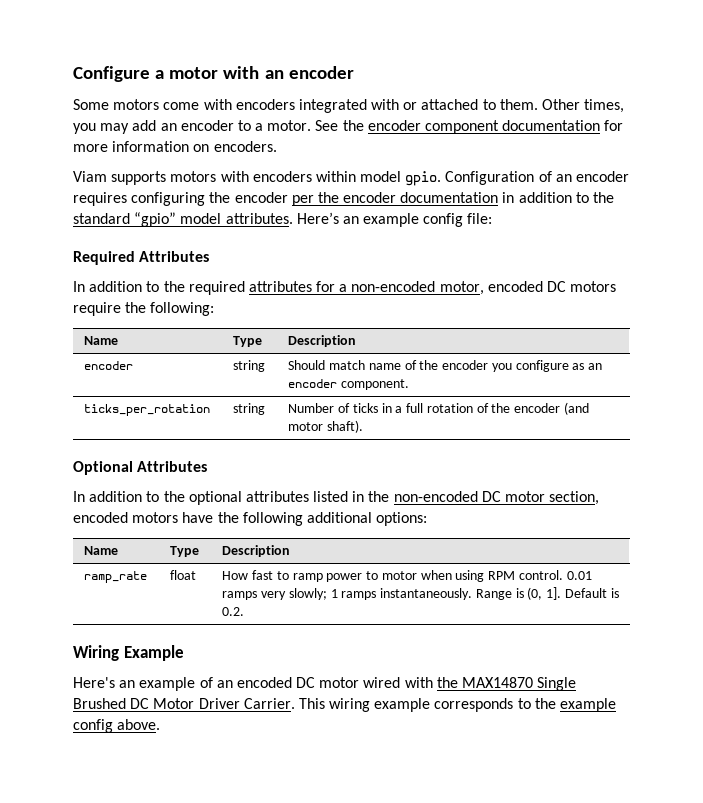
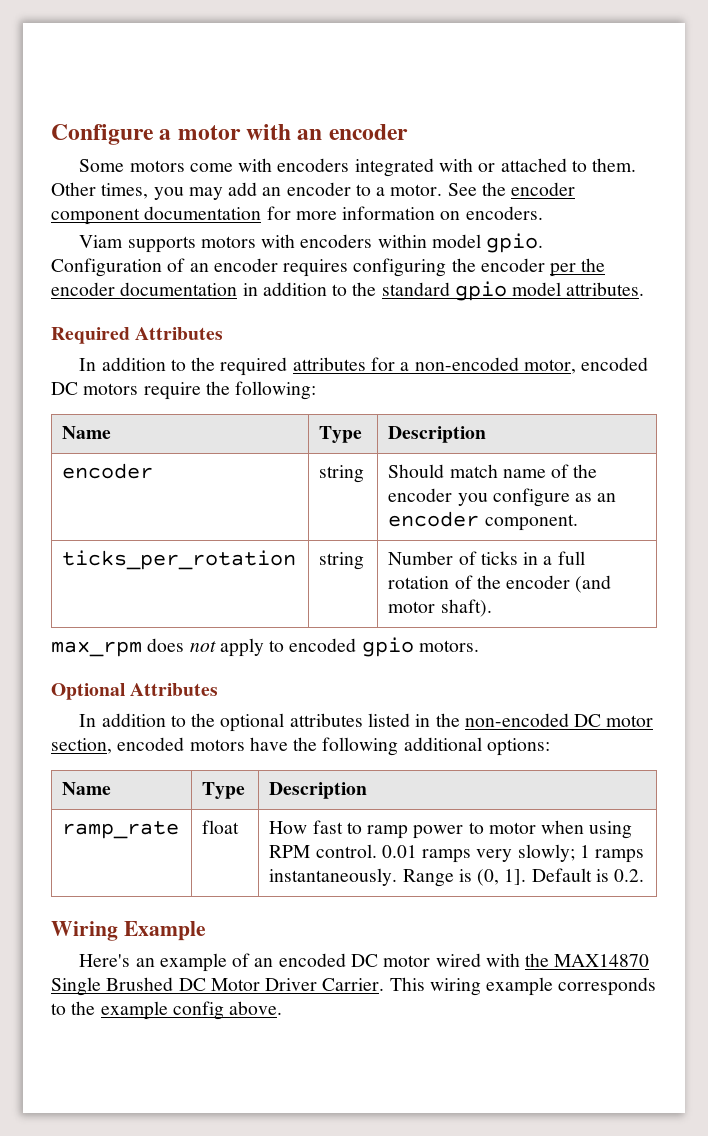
- Configuration of an encoder requires configuring the encoder per the encoder documentation in addition to the standard “gpio” model attributes. Here’s an example config file:
+ Configuration of an encoder requires configuring the encoder per the encoder documentation in addition to the standard gpio model attributes.
+ max_rpm does not apply to encoded gpio motors.

